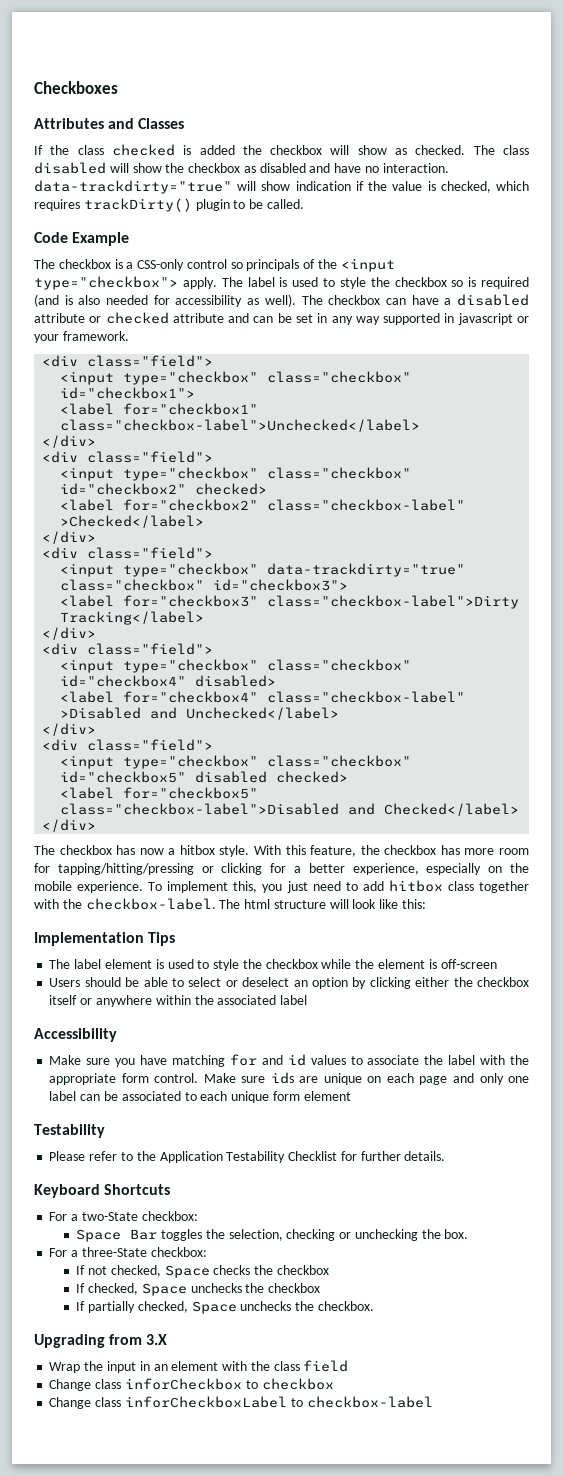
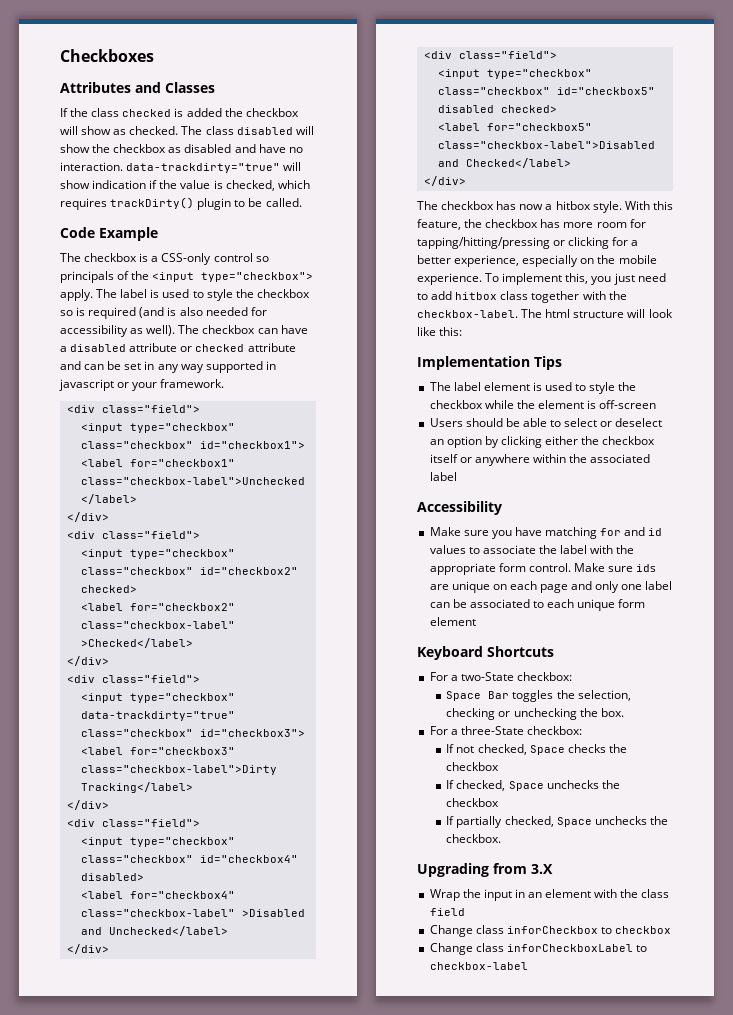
  Make sure ids are unique on each page and only one label can be associated to each unique form element
- Testability
- Please refer to the Application Testability Checklist for further details.

